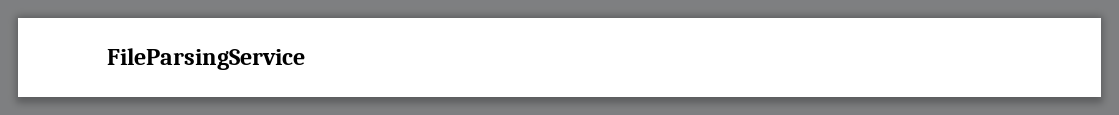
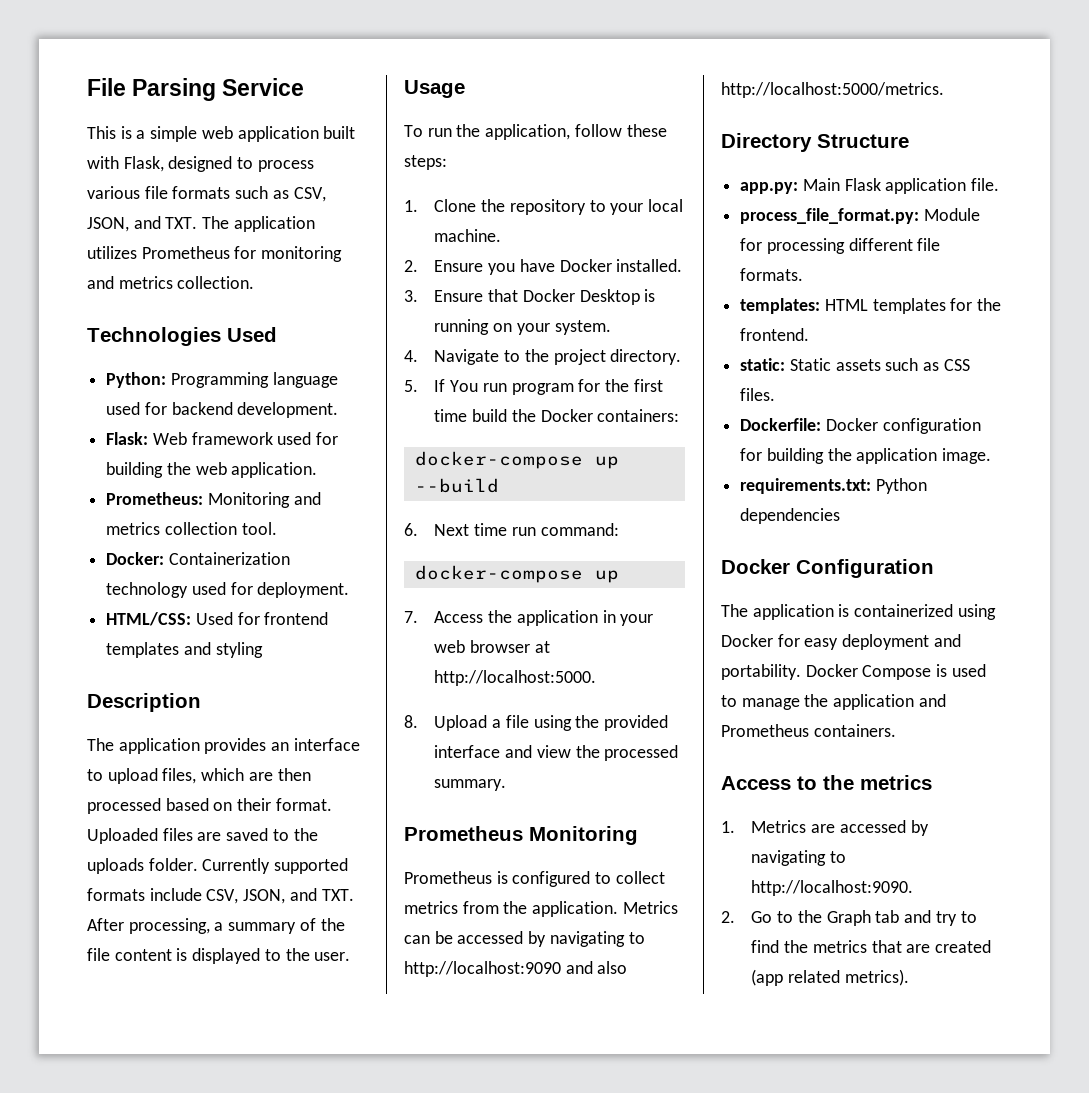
- FileParsingService
+ File Parsing Service
+ This is a simple web application built with Flask, designed to process various file formats such as CSV, JSON, and TXT. The application utilizes Prometheus for monitoring and metrics collection.
+ Technologies Used
+ Python: Programming language used for backend development.
+ Flask: Web framework used for building the web application.
+ Prometheus: Monitoring and metrics collection tool.
+ Docker: Containerization technology used for deployment.
+ HTML/CSS: Used for frontend templates and styling
+ Description
+ The application provides an interface to upload files, which are then processed based on their format. Uploaded files are saved to the uploads folder. Currently supported formats include CSV, JSON, and TXT. After processing, a summary of the file content is displayed to the user.
+ Usage
+ To run the application, follow these steps:
+ 1. Clone the repository to your local machine.
+ 2. Ensure you have Docker installed.
+ 3. Ensure that Docker Desktop is running on your system.
+ 4. Navigate to the project directory.
+ 5. If You run program for the first time build the Docker containers:
+ docker-compose up --build
+ 6. Next time run command:
+ docker-compose up
+ 7. Access the application in your web browser at http://localhost:5000.
+ 8. Upload a file using the provided interface and view the processed summary.
+ Prometheus Monitoring
+ Prometheus is configured to collect metrics from the application. Metrics can be accessed by navigating to http://localhost:9090 and also http://localhost:5000/metrics.
+ Directory Structure
+ app.py: Main Flask application file.
+ process_file_format.py: Module for processing different file formats.
+ templates: HTML templates for the frontend.
+ static: Static assets such as CSS files.
+ Dockerfile: Docker configuration for building the application image.
+ requirements.txt: Python dependencies
+ Docker Configuration
+ The application is containerized using Docker for easy deployment and portability. Docker Compose is used to manage the application and Prometheus containers.
+ Access to the metrics
+ 1. Metrics are accessed by navigating to http://localhost:9090.
+ 2. Go to the Graph tab and try to find the metrics that are created (app related metrics).

